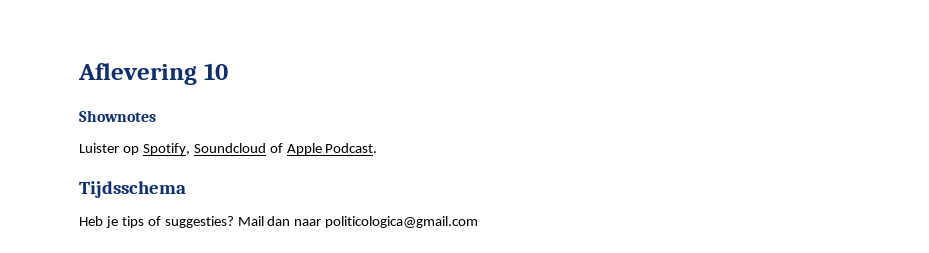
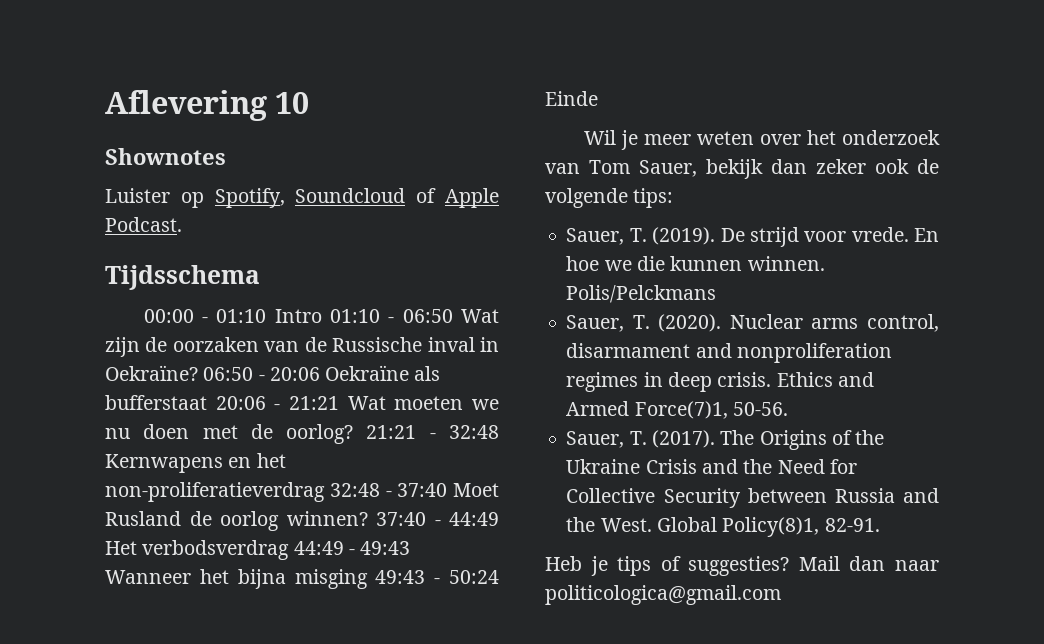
+ 00:00 - 01:10 Intro 01:10 - 06:50 Wat zijn de oorzaken van de Russische inval in Oekraïne? 06:50 - 20:06 Oekraïne als bufferstaat 20:06 - 21:21 Wat moeten we nu doen met de oorlog? 21:21 - 32:48 Kernwapens en het non-proliferatieverdrag 32:48 - 37:40 Moet Rusland de oorlog winnen? 37:40 - 44:49 Het verbodsverdrag 44:49 - 49:43 Wanneer het bijna misging 49:43 - 50:24 Einde
+ Wil je meer weten over het onderzoek van Tom Sauer, bekijk dan zeker ook de volgende tips:
+ Sauer, T. (2019). De strijd voor vrede. En hoe we die kunnen winnen. Polis/Pelckmans
+ Sauer, T. (2020). Nuclear arms control, disarmament and nonproliferation regimes in deep crisis. Ethics and Armed Force(7)1, 50-56.
+ Sauer, T. (2017). The Origins of the Ukraine Crisis and the Need for Collective Security between Russia and the West. Global Policy(8)1, 82-91.

